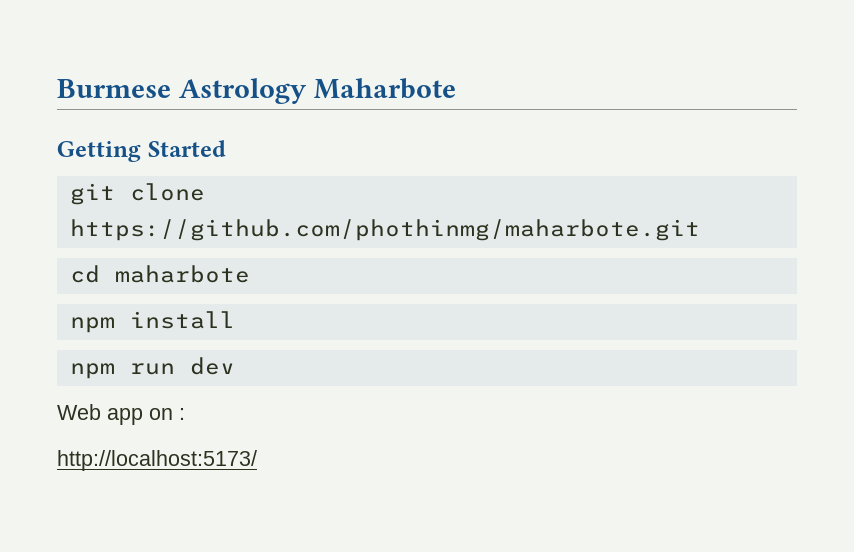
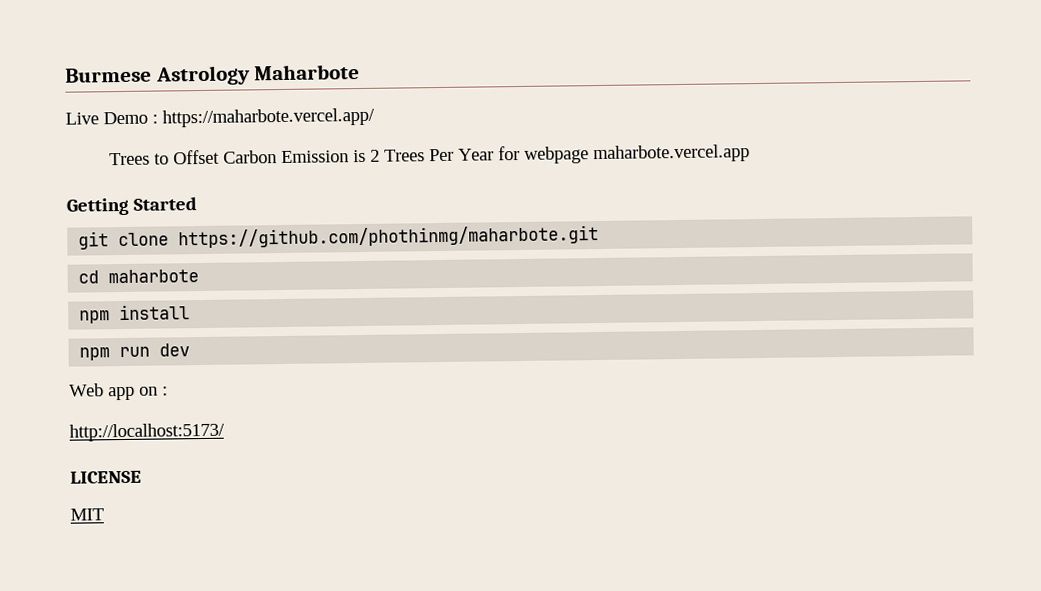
+ Live Demo : https://maharbote.vercel.app/
+ Trees to Offset Carbon Emission is 2 Trees Per Year for webpage maharbote.vercel.app
+ LICENSE
+ MIT

